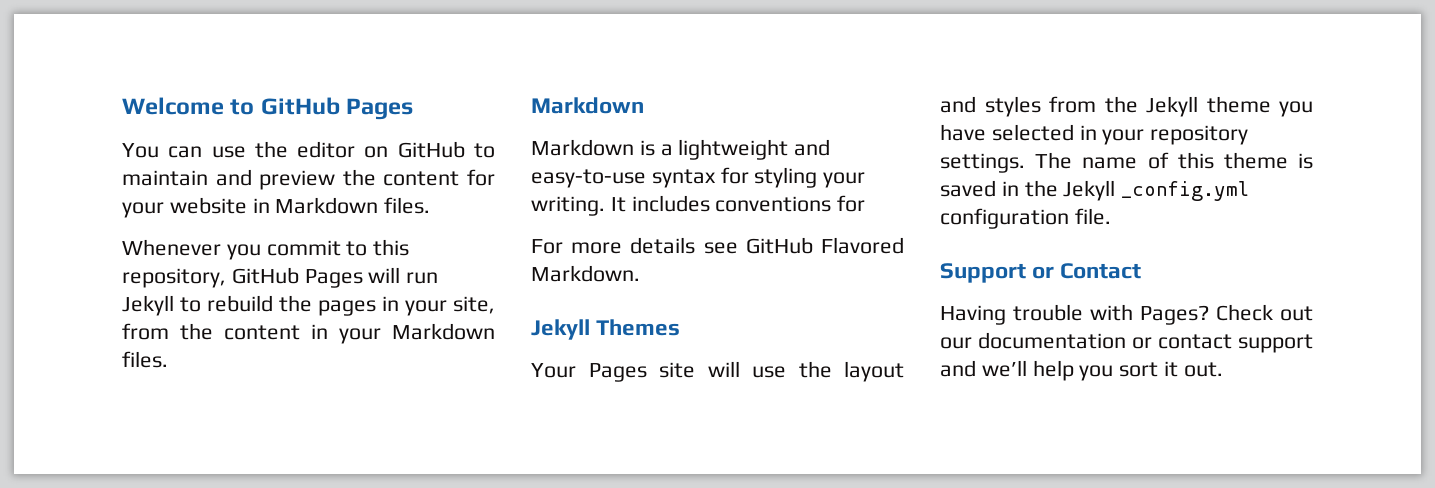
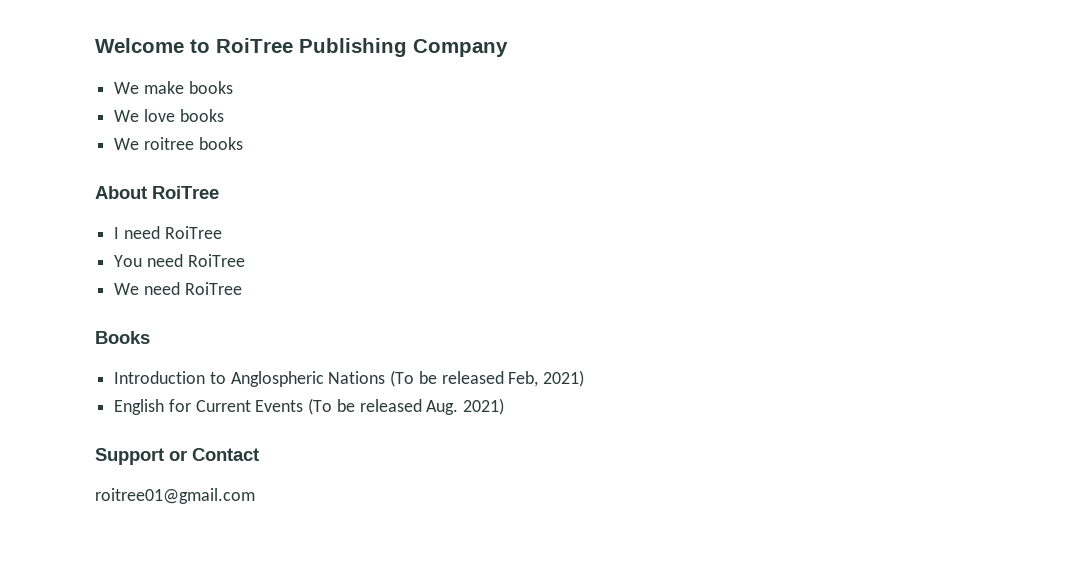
- Welcome to GitHub Pages
- You can use the editor on GitHub to maintain and preview the content for your website in Markdown files.
- Whenever you commit to this repository, GitHub Pages will run Jekyll to rebuild the pages in your site, from the content in your Markdown files.
- Markdown
- Markdown is a lightweight and easy-to-use syntax for styling your writing. It includes conventions for
- For more details see GitHub Flavored Markdown.
- Jekyll Themes
- Your Pages site will use the layout and styles from the Jekyll theme you have selected in your repository settings. The name of this theme is saved in the Jekyll _config.yml configuration file.
+ Welcome to RoiTree Publishing Company
+ We make books
+ We love books
+ We roitree books
+ About RoiTree
+ I need RoiTree
+ You need RoiTree
+ We need RoiTree
+ Books
+ Introduction to Anglospheric Nations (To be released Feb, 2021)
+ English for Current Events (To be released Aug. 2021)
  Support or Contact
- Having trouble with Pages? Check out our documentation or contact support and we’ll help you sort it out.
+ roitree01@gmail.com

